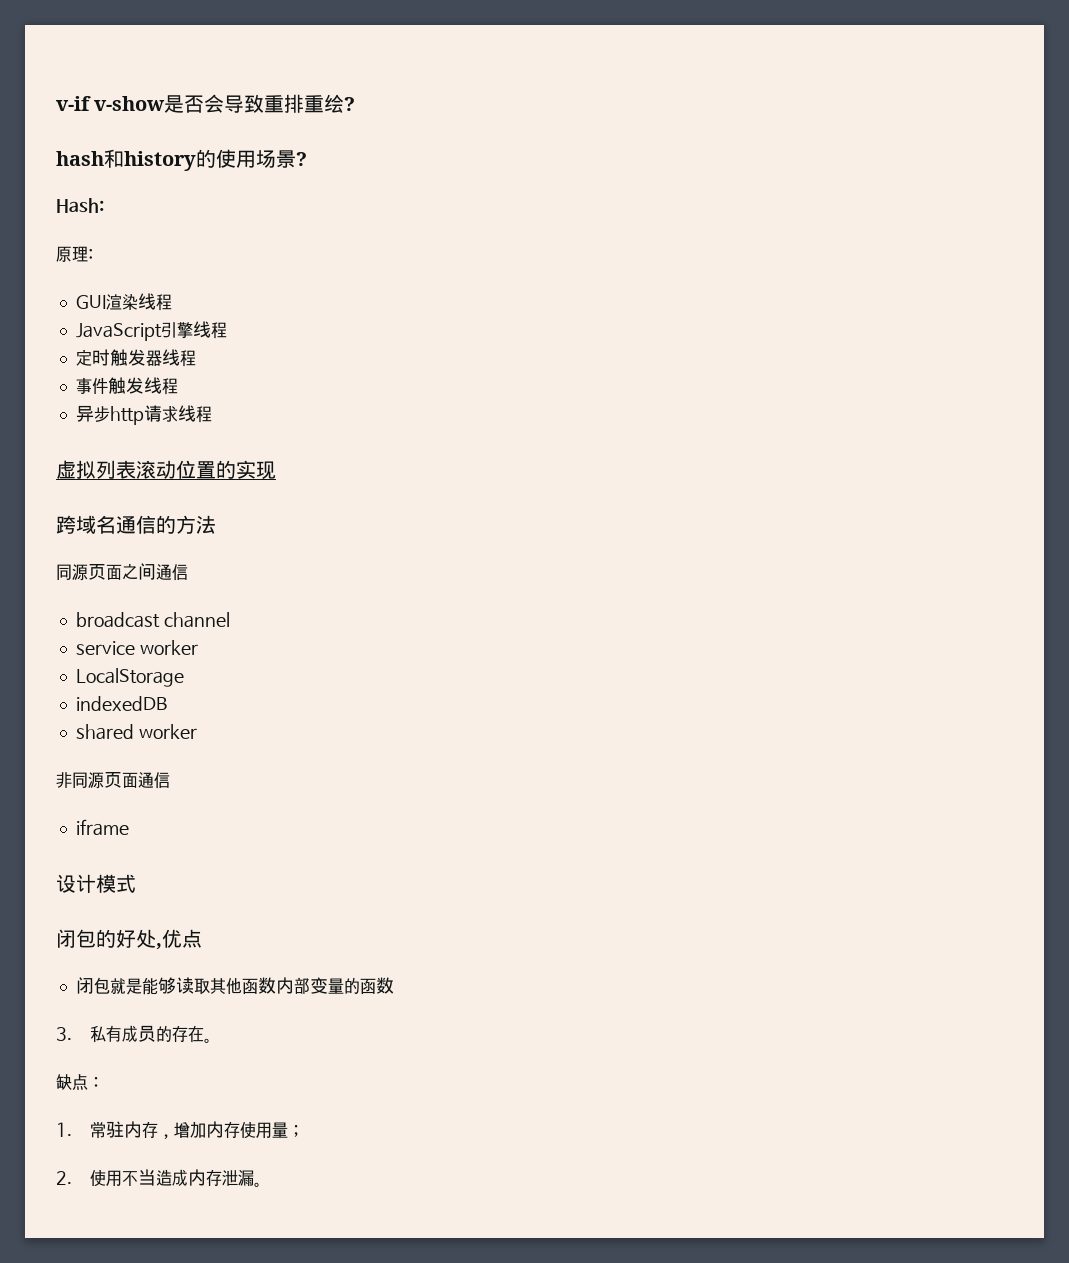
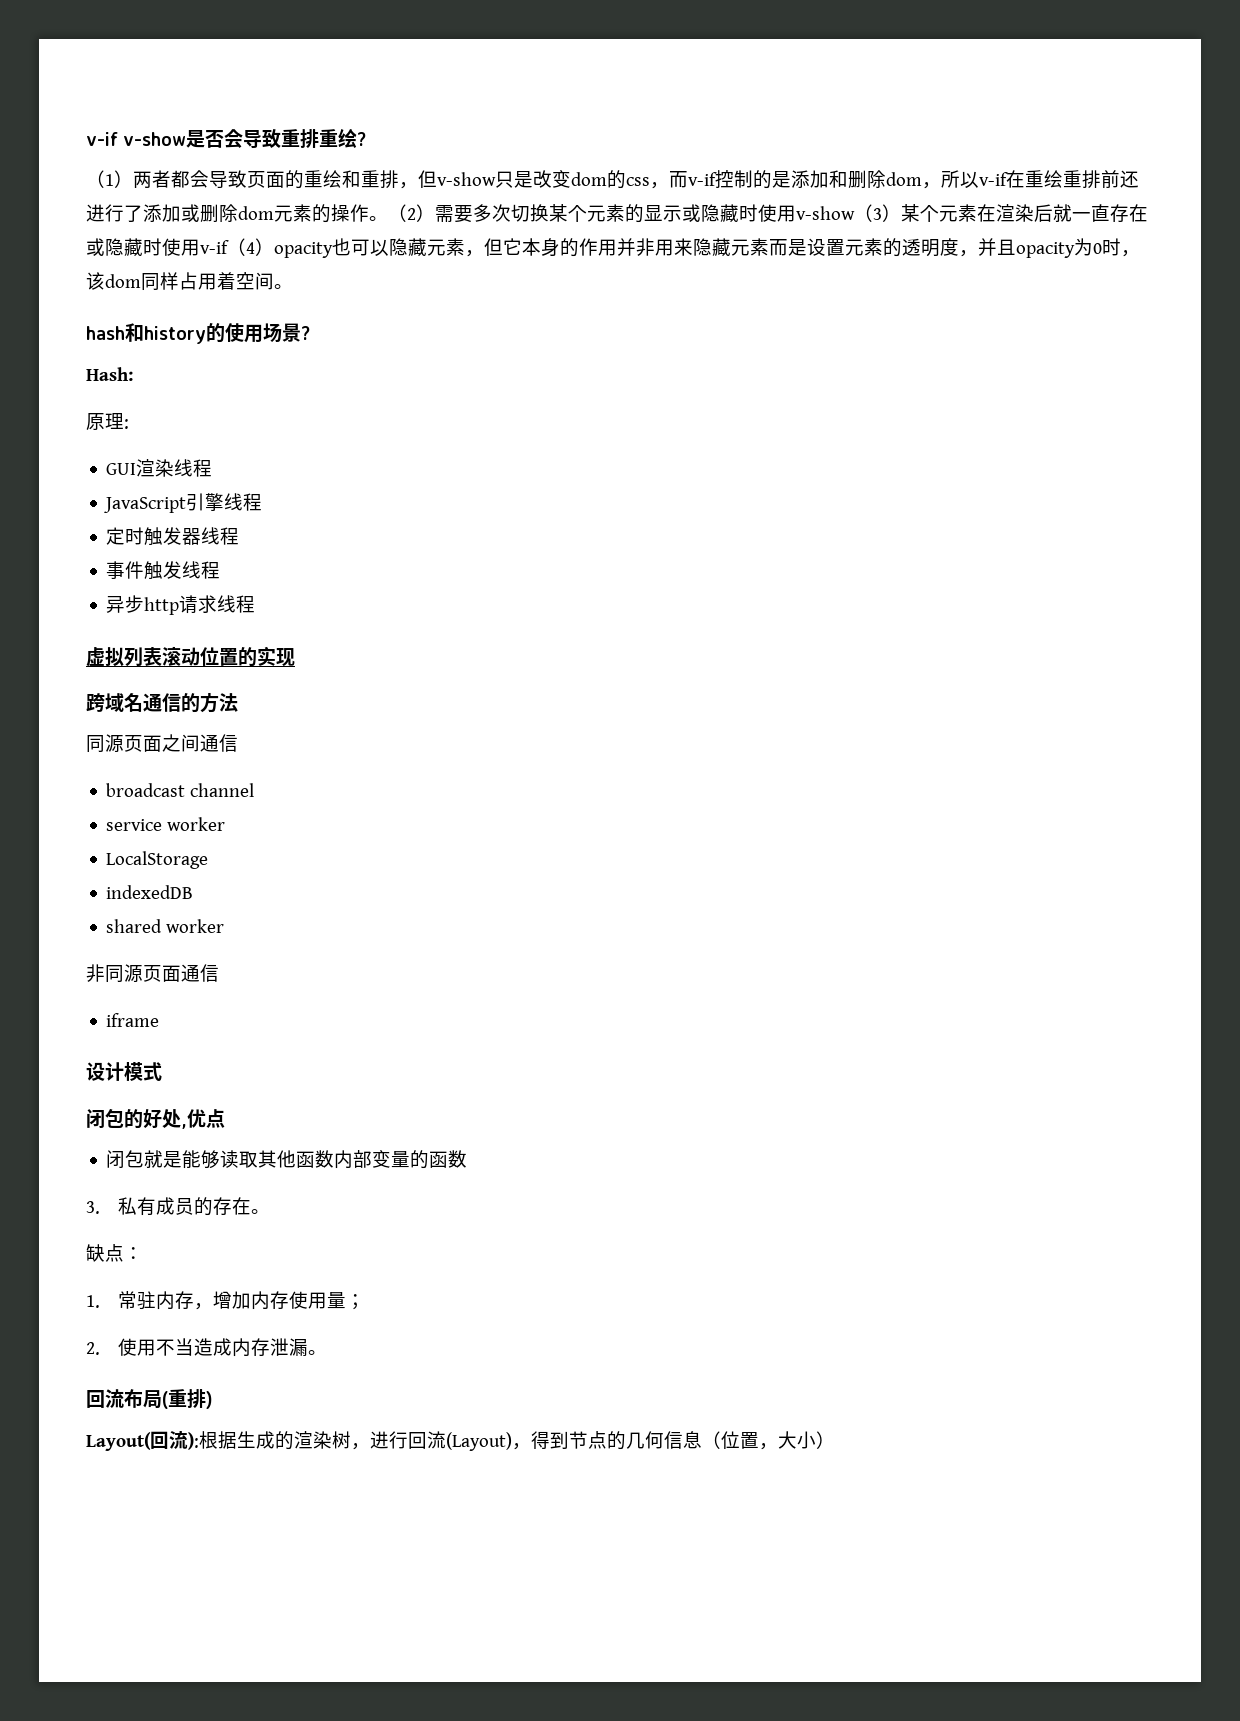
+ （1）两者都会导致页面的重绘和重排，但v-show只是改变dom的css，而v-if控制的是添加和删除dom，所以v-if在重绘重排前还进行了添加或删除dom元素的操作。（2）需要多次切换某个元素的显示或隐藏时使用v-show（3）某个元素在渲染后就一直存在或隐藏时使用v-if（4）opacity也可以隐藏元素，但它本身的作用并非用来隐藏元素而是设置元素的透明度，并且opacity为0时，该dom同样占用着空间。
+ 回流布局(重排)
+ Layout(回流):根据生成的渲染树，进行回流(Layout)，得到节点的几何信息（位置，大小）

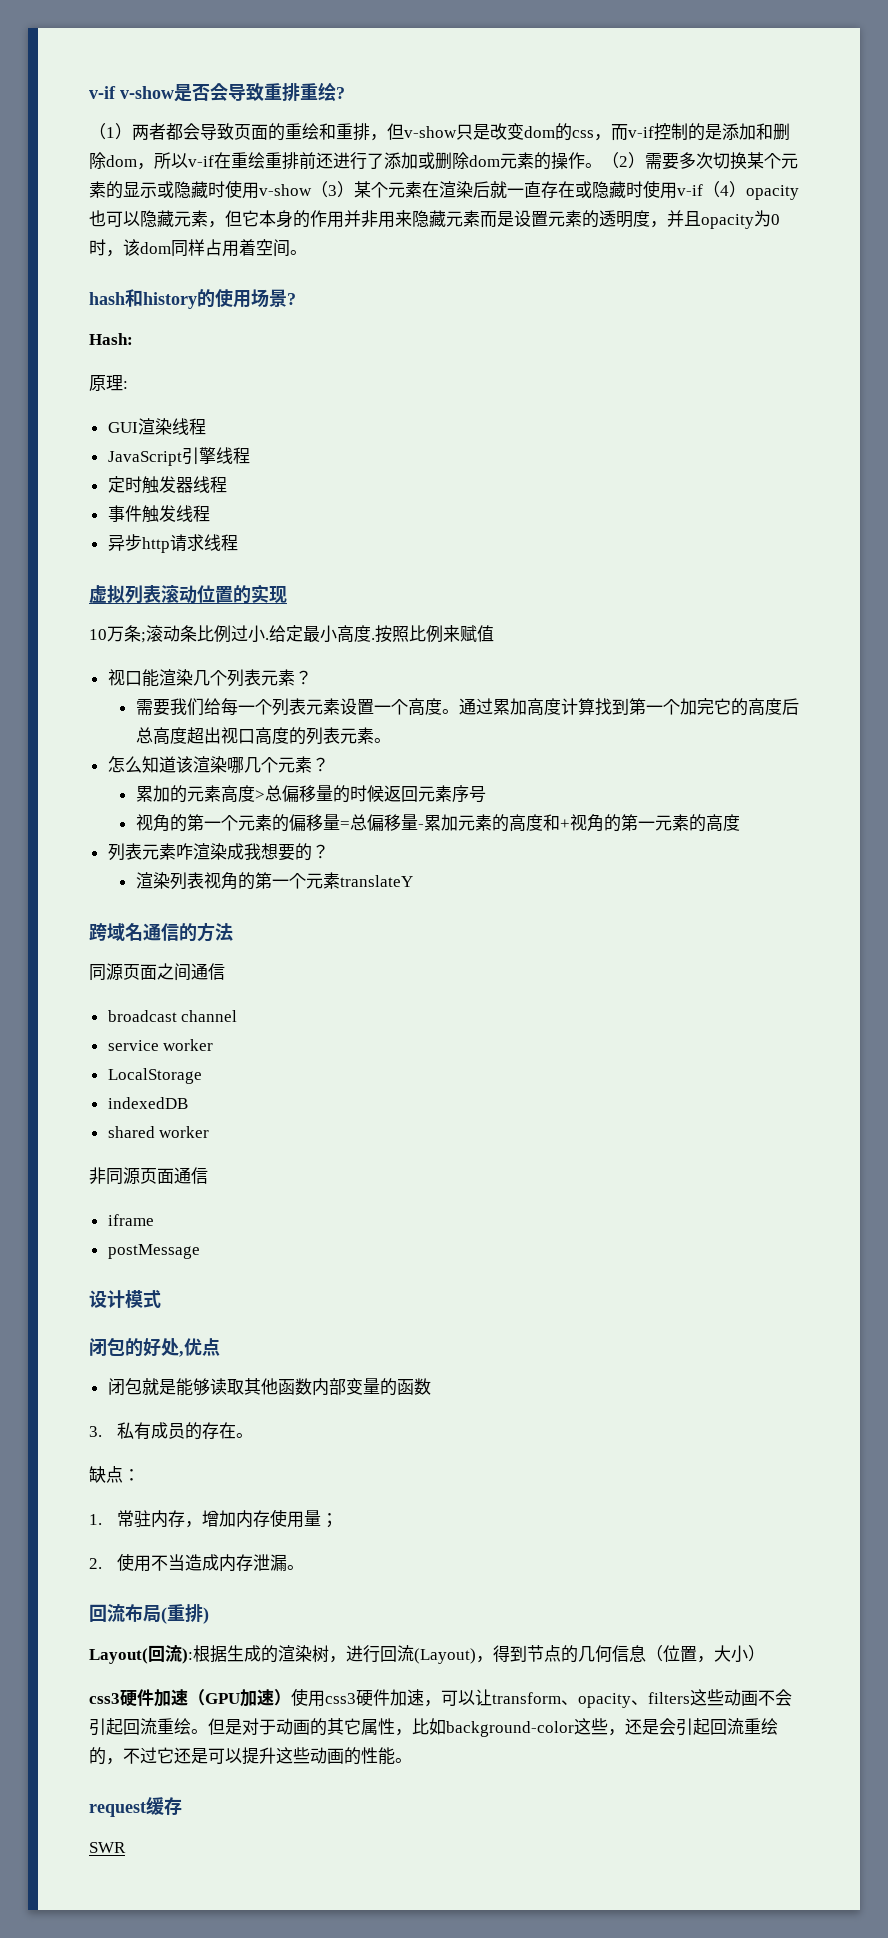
+ 10万条;滚动条比例过小.给定最小高度.按照比例来赋值
+ 视口能渲染几个列表元素？
+ 需要我们给每一个列表元素设置一个高度。通过累加高度计算找到第一个加完它的高度后总高度超出视口高度的列表元素。
+ 怎么知道该渲染哪几个元素？
+ 累加的元素高度>总偏移量的时候返回元素序号
+ 视角的第一个元素的偏移量=总偏移量-累加元素的高度和+视角的第一元素的高度
+ 列表元素咋渲染成我想要的？
+ 渲染列表视角的第一个元素translateY
+ postMessage
+ css3硬件加速（GPU加速）使用css3硬件加速，可以让transform、opacity、filters这些动画不会引起回流重绘。但是对于动画的其它属性，比如background-color这些，还是会引起回流重绘的，不过它还是可以提升这些动画的性能。
+ request缓存
+ SWR

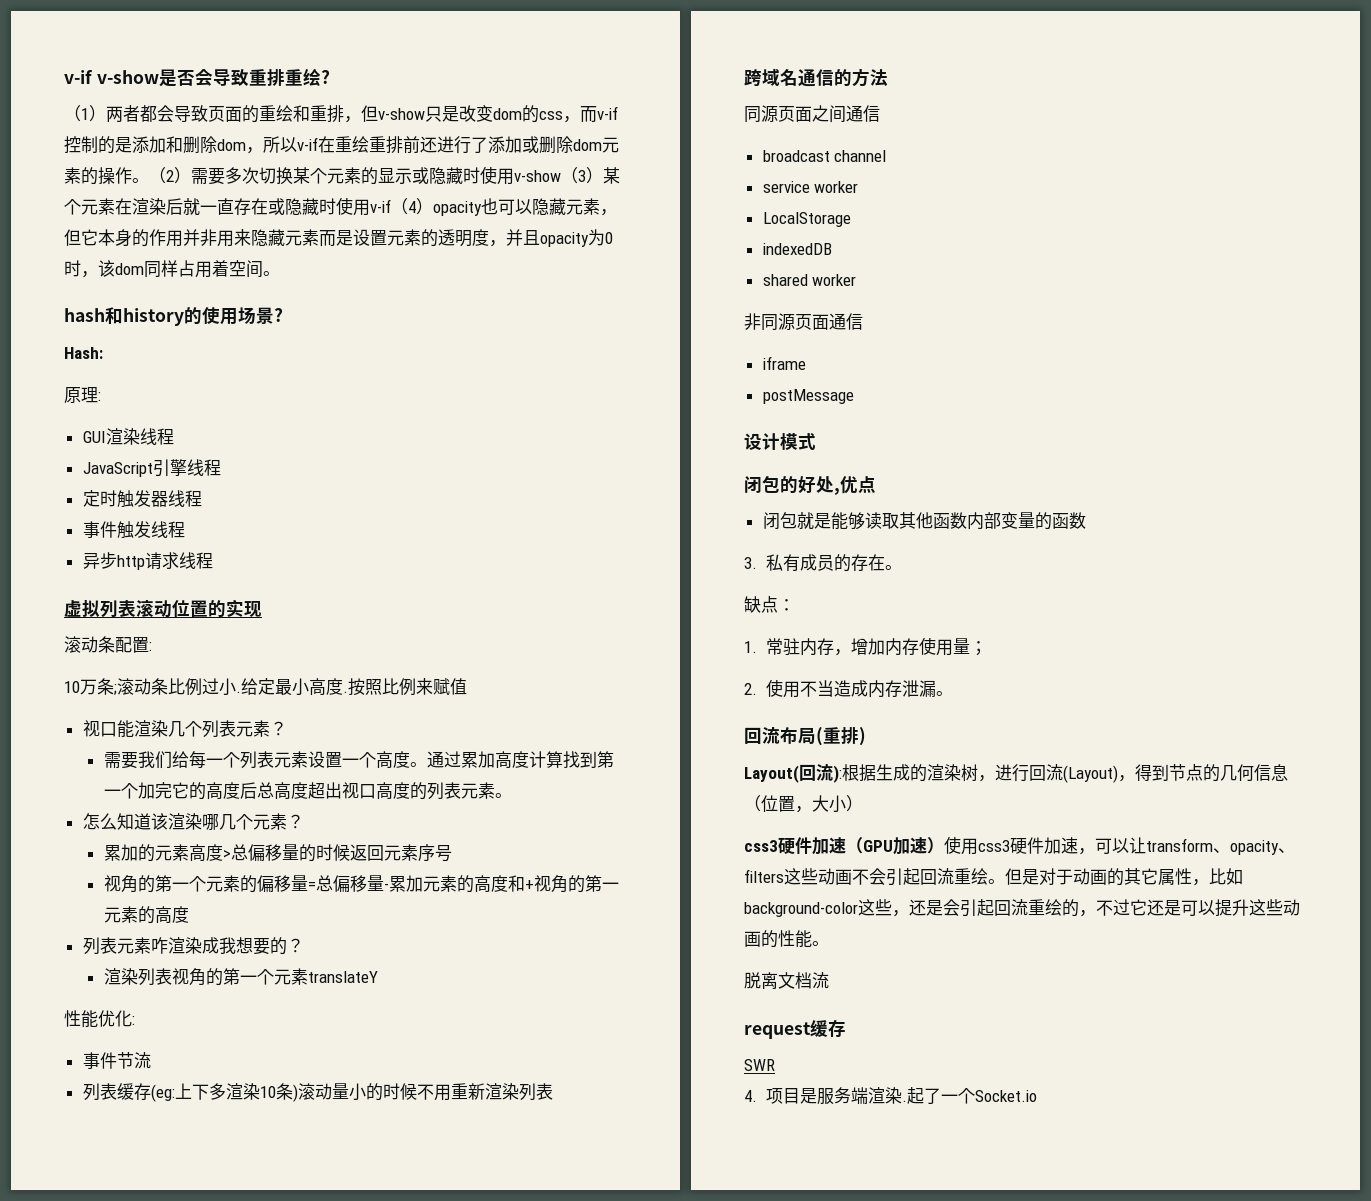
+ 滚动条配置:
+ 性能优化:
+ 事件节流
+ 列表缓存(eg:上下多渲染10条)滚动量小的时候不用重新渲染列表
+ 脱离文档流
+ 4.项目是服务端渲染.起了一个Socket.io

